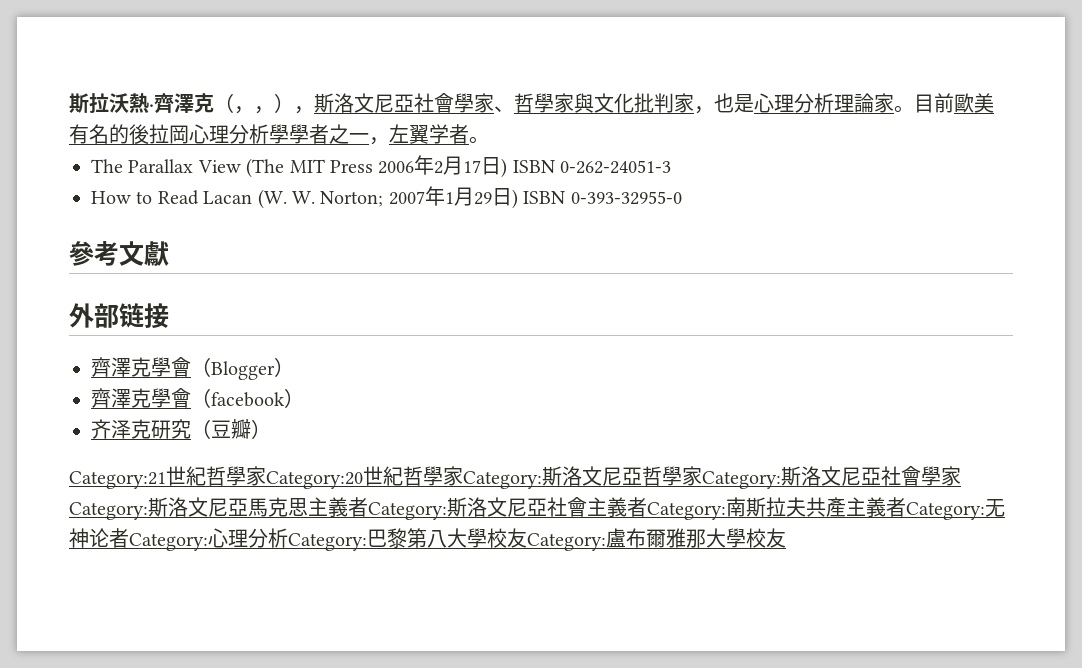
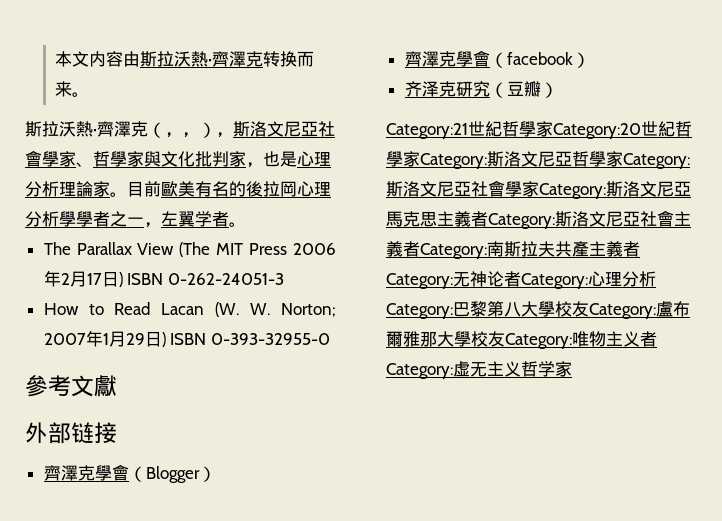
+ 本文内容由斯拉沃熱·齊澤克转换而来。
- Category:21世紀哲學家Category:20世紀哲學家Category:斯洛文尼亞哲學家Category:斯洛文尼亞社會學家Category:斯洛文尼亞馬克思主義者Category:斯洛文尼亞社會主義者Category:南斯拉夫共產主義者Category:无神论者Category:心理分析Category:巴黎第八大學校友Category:盧布爾雅那大學校友
+ Category:21世紀哲學家Category:20世紀哲學家Category:斯洛文尼亞哲學家Category:斯洛文尼亞社會學家Category:斯洛文尼亞馬克思主義者Category:斯洛文尼亞社會主義者Category:南斯拉夫共產主義者Category:无神论者Category:心理分析Category:巴黎第八大學校友Category:盧布爾雅那大學校友Category:唯物主义者Category:虚无主义哲学家

